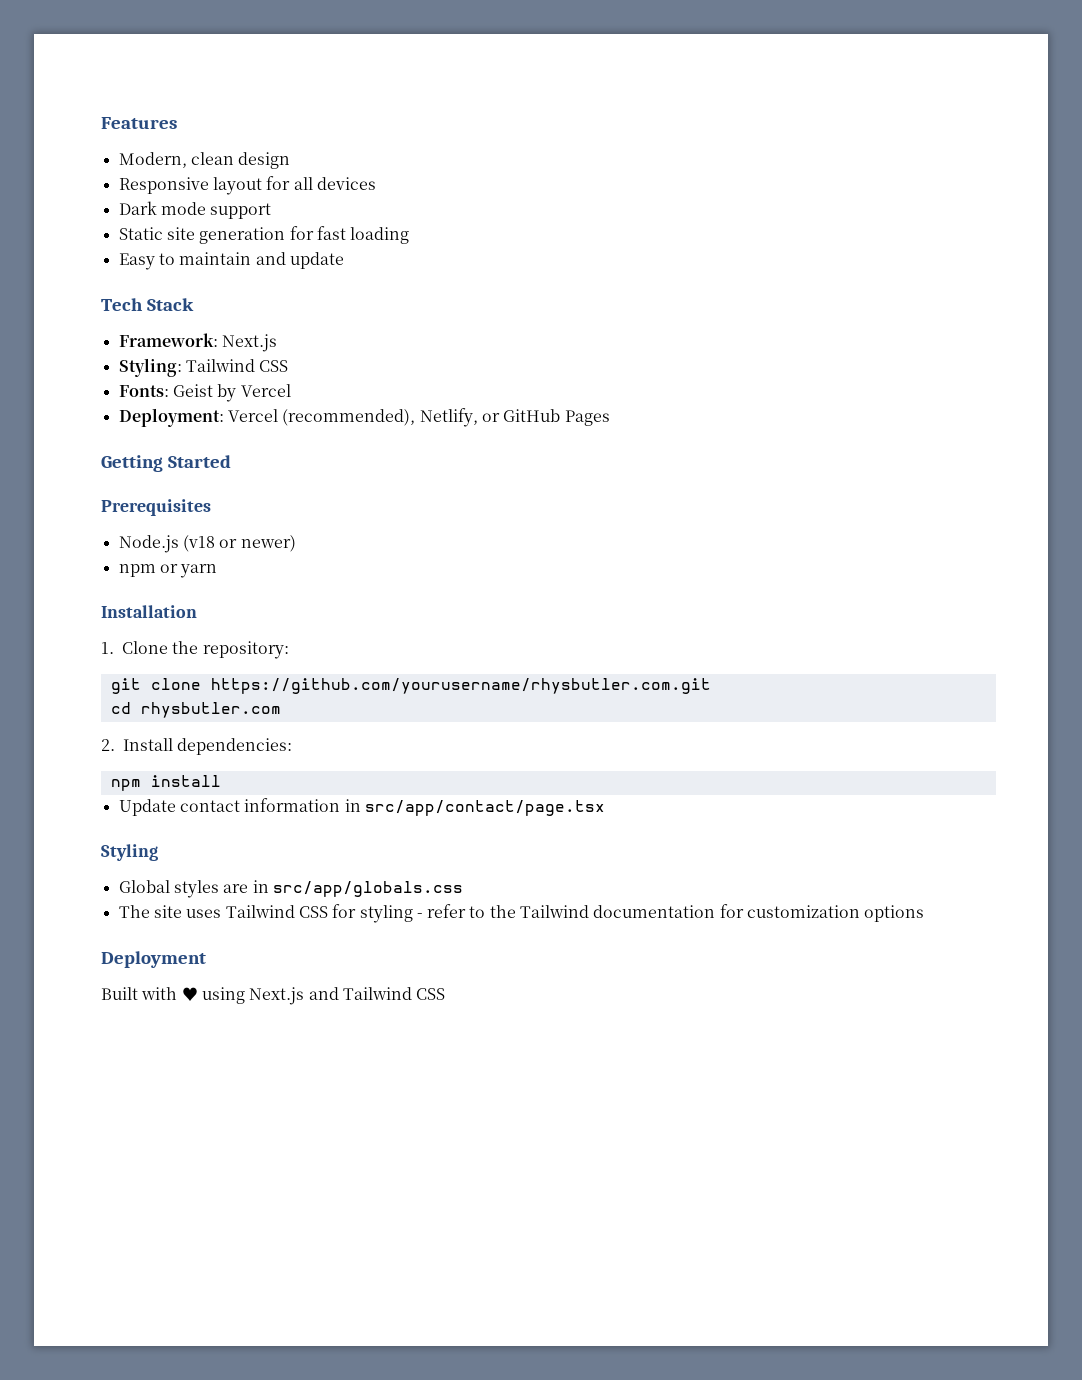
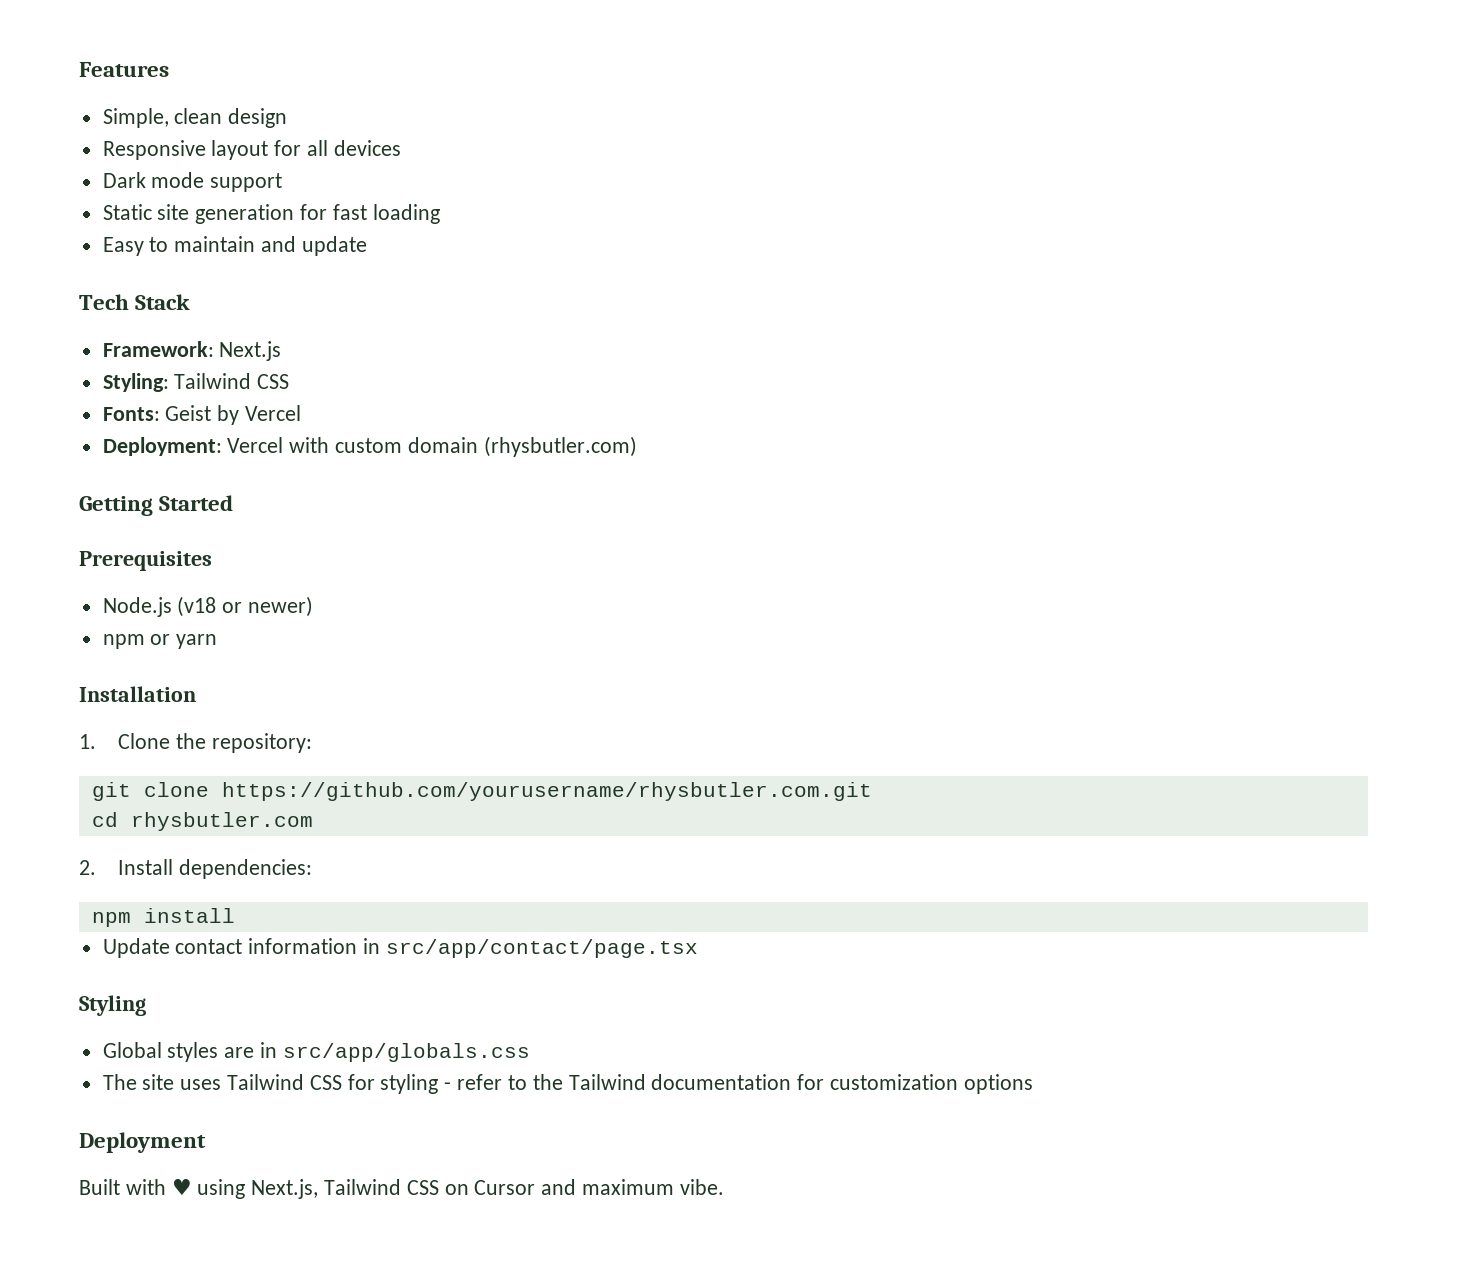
- Modern, clean design
+ Simple, clean design
- Deployment: Vercel (recommended), Netlify, or GitHub Pages
+ Deployment: Vercel with custom domain (rhysbutler.com)
- Built with ♥ using Next.js and Tailwind CSS
+ Built with ♥ using Next.js, Tailwind CSS on Cursor and maximum vibe.

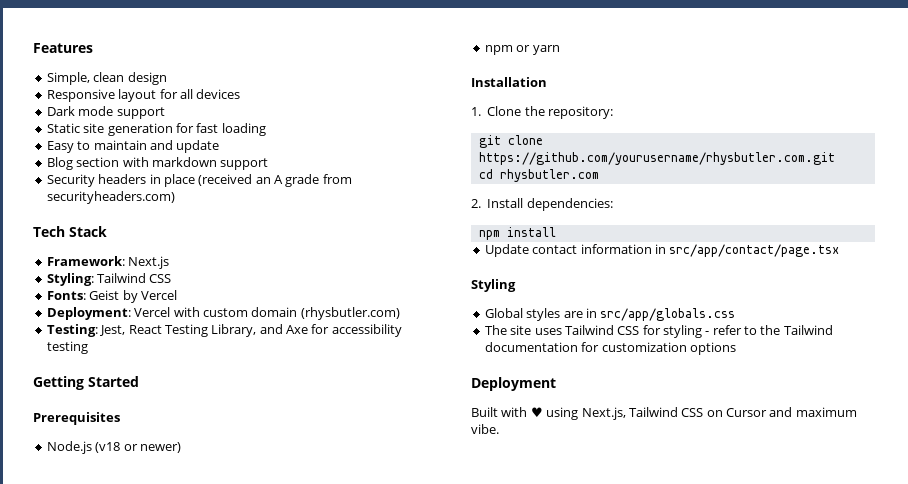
+ Blog section with markdown support
+ Security headers in place (received an A grade from securityheaders.com)
+ Testing: Jest, React Testing Library, and Axe for accessibility testing

